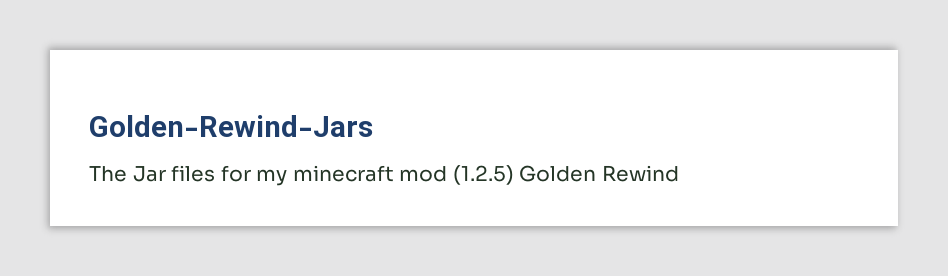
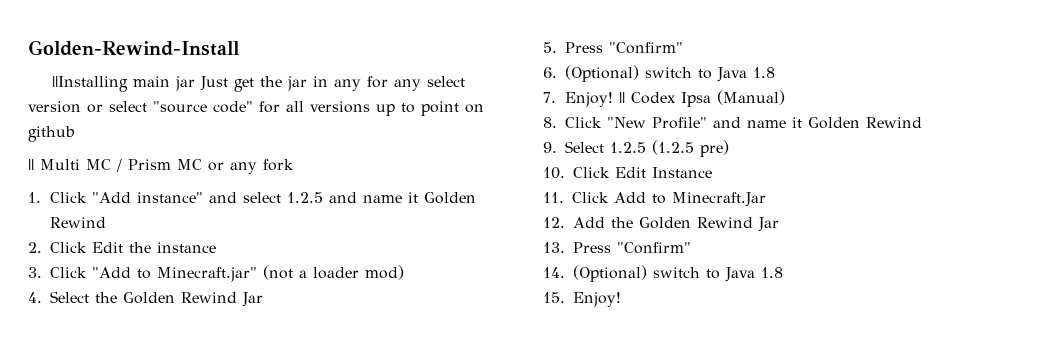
- Golden-Rewind-Jars
- The Jar files for my minecraft mod (1.2.5) Golden Rewind
+ Golden-Rewind-Install
+ ||Installing main jar Just get the jar in any for any select version or select "source code" for all versions up to point on github
+ || Multi MC / Prism MC or any fork
+ 1. Click "Add instance" and select 1.2.5 and name it Golden Rewind
+ 2. Click Edit the instance
+ 3. Click "Add to Minecraft.jar" (not a loader mod)
+ 4. Select the Golden Rewind Jar
+ 5. Press "Confirm"
+ 6. (Optional) switch to Java 1.8
+ 7. Enjoy! || Codex Ipsa (Manual)
+ 8. Click "New Profile" and name it Golden Rewind
+ 9. Select 1.2.5 (1.2.5 pre)
+ 10. Click Edit Instance
+ 11. Click Add to Minecraft.Jar
+ 12. Add the Golden Rewind Jar
+ 13. Press "Confirm"
+ 14. (Optional) switch to Java 1.8
+ 15. Enjoy!

